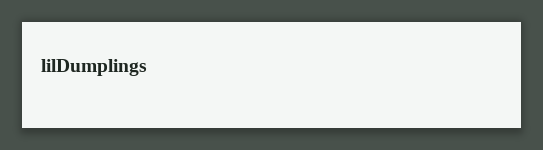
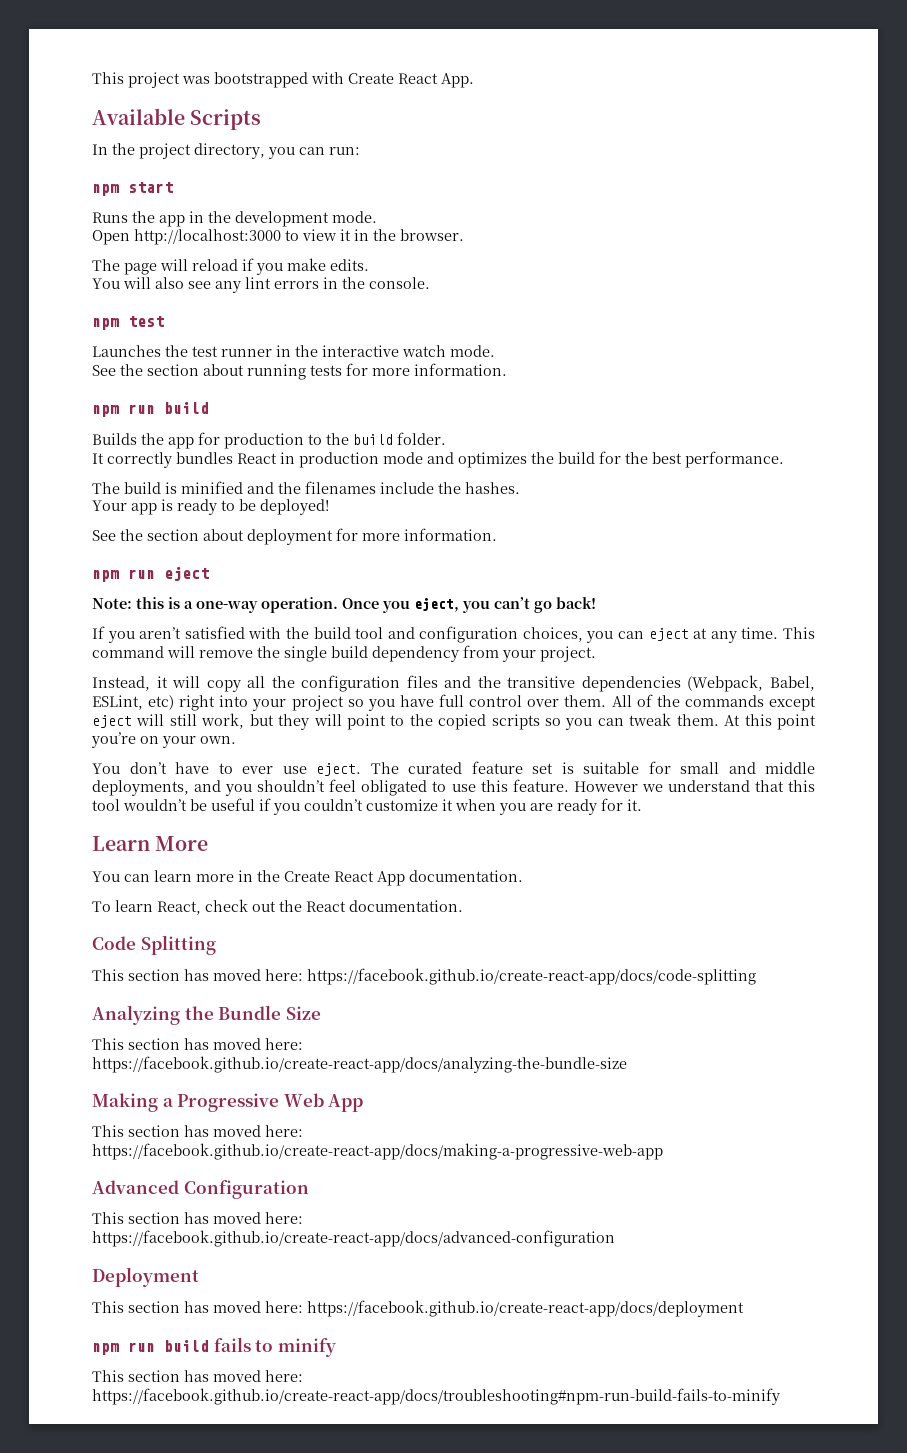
- lilDumplings
+ This project was bootstrapped with Create React App.
+ Available Scripts
+ In the project directory, you can run:
+ npm start
+ Runs the app in the development mode.
+ Open http://localhost:3000 to view it in the browser.
+ The page will reload if you make edits.
+ You will also see any lint errors in the console.
+ npm test
+ Launches the test runner in the interactive watch mode.
+ See the section about running tests for more information.
+ npm run build
+ Builds the app for production to the build folder.
+ It correctly bundles React in production mode and optimizes the build for the best performance.
+ The build is minified and the filenames include the hashes.
+ Your app is ready to be deployed!
+ See the section about deployment for more information.
+ npm run eject
+ Note: this is a one-way operation. Once you eject, you can’t go back!
+ If you aren’t satisfied with the build tool and configuration choices, you can eject at any time. This command will remove the single build dependency from your project.
+ Instead, it will copy all the configuration files and the transitive dependencies (Webpack, Babel, ESLint, etc) right into your project so you have full control over them. All of the commands except eject will still work, but they will point to the copied scripts so you can tweak them. At this point you’re on your own.
+ You don’t have to ever use eject. The curated feature set is suitable for small and middle deployments, and you shouldn’t feel obligated to use this feature. However we understand that this tool wouldn’t be useful if you couldn’t customize it when you are ready for it.
+ Learn More
+ You can learn more in the Create React App documentation.
+ To learn React, check out the React documentation.
+ Code Splitting
+ This section has moved here: https://facebook.github.io/create-react-app/docs/code-splitting
+ Analyzing the Bundle Size
+ This section has moved here: https://facebook.github.io/create-react-app/docs/analyzing-the-bundle-size
+ Making a Progressive Web App
+ This section has moved here: https://facebook.github.io/create-react-app/docs/making-a-progressive-web-app
+ Advanced Configuration
+ This section has moved here: https://facebook.github.io/create-react-app/docs/advanced-configuration
+ Deployment
+ This section has moved here: https://facebook.github.io/create-react-app/docs/deployment
+ npm run build fails to minify
+ This section has moved here: https://facebook.github.io/create-react-app/docs/troubleshooting#npm-run-build-fails-to-minify

